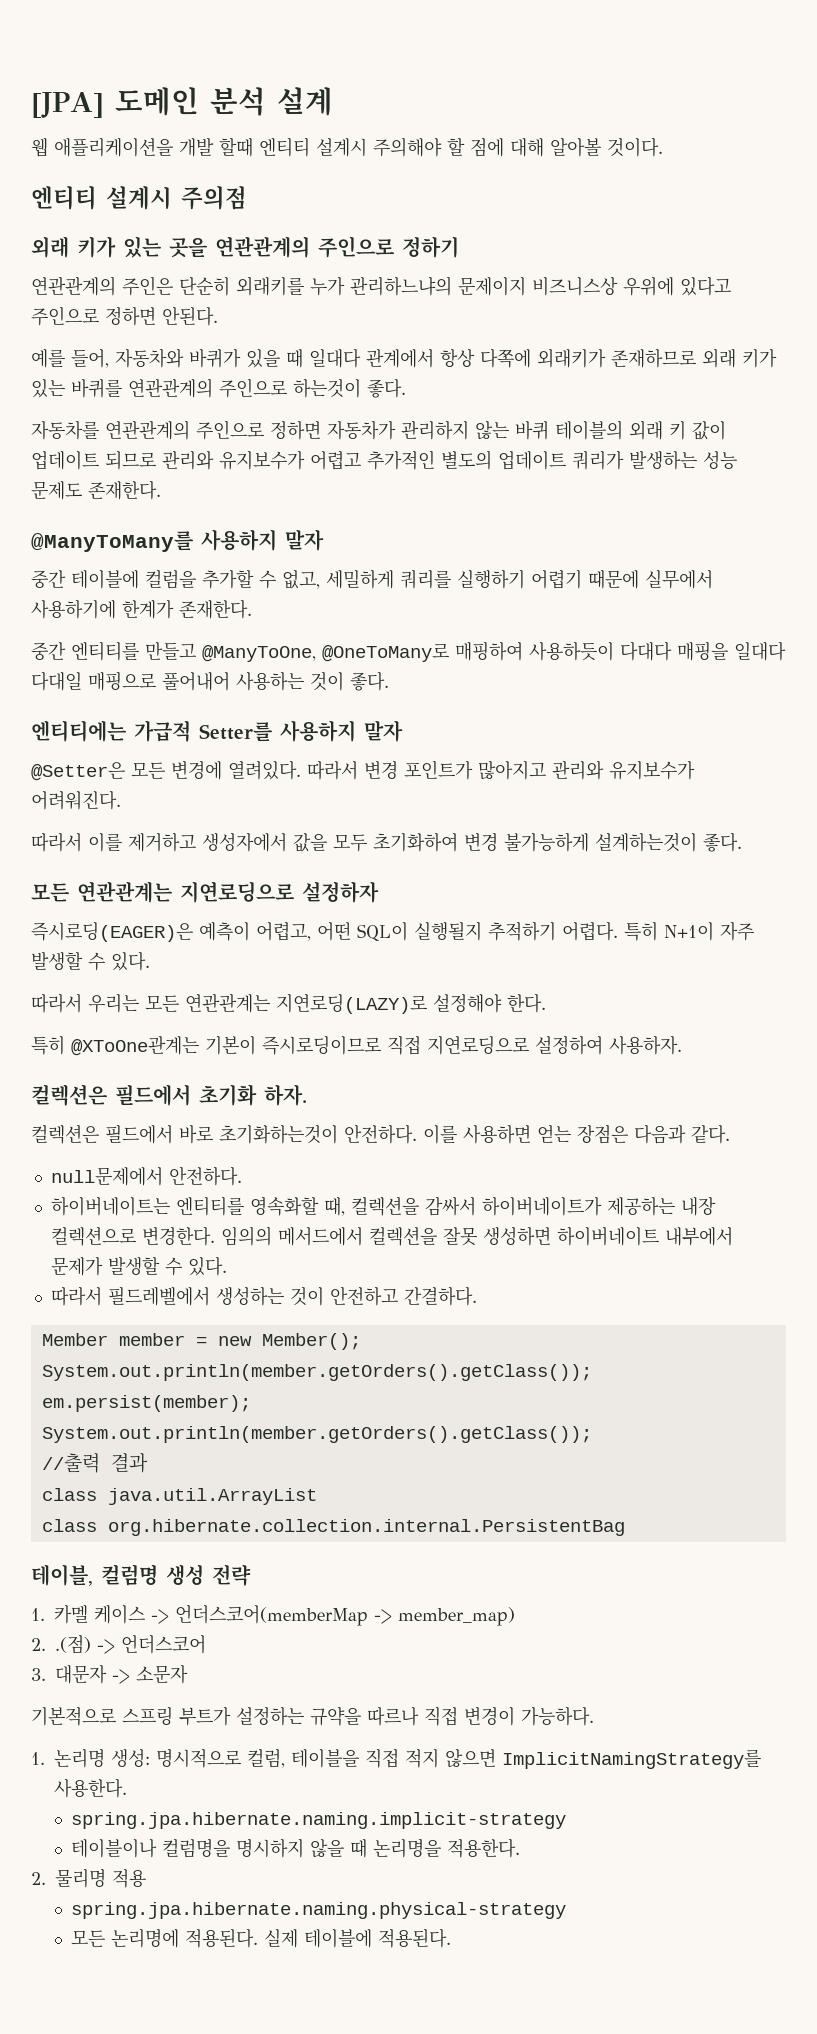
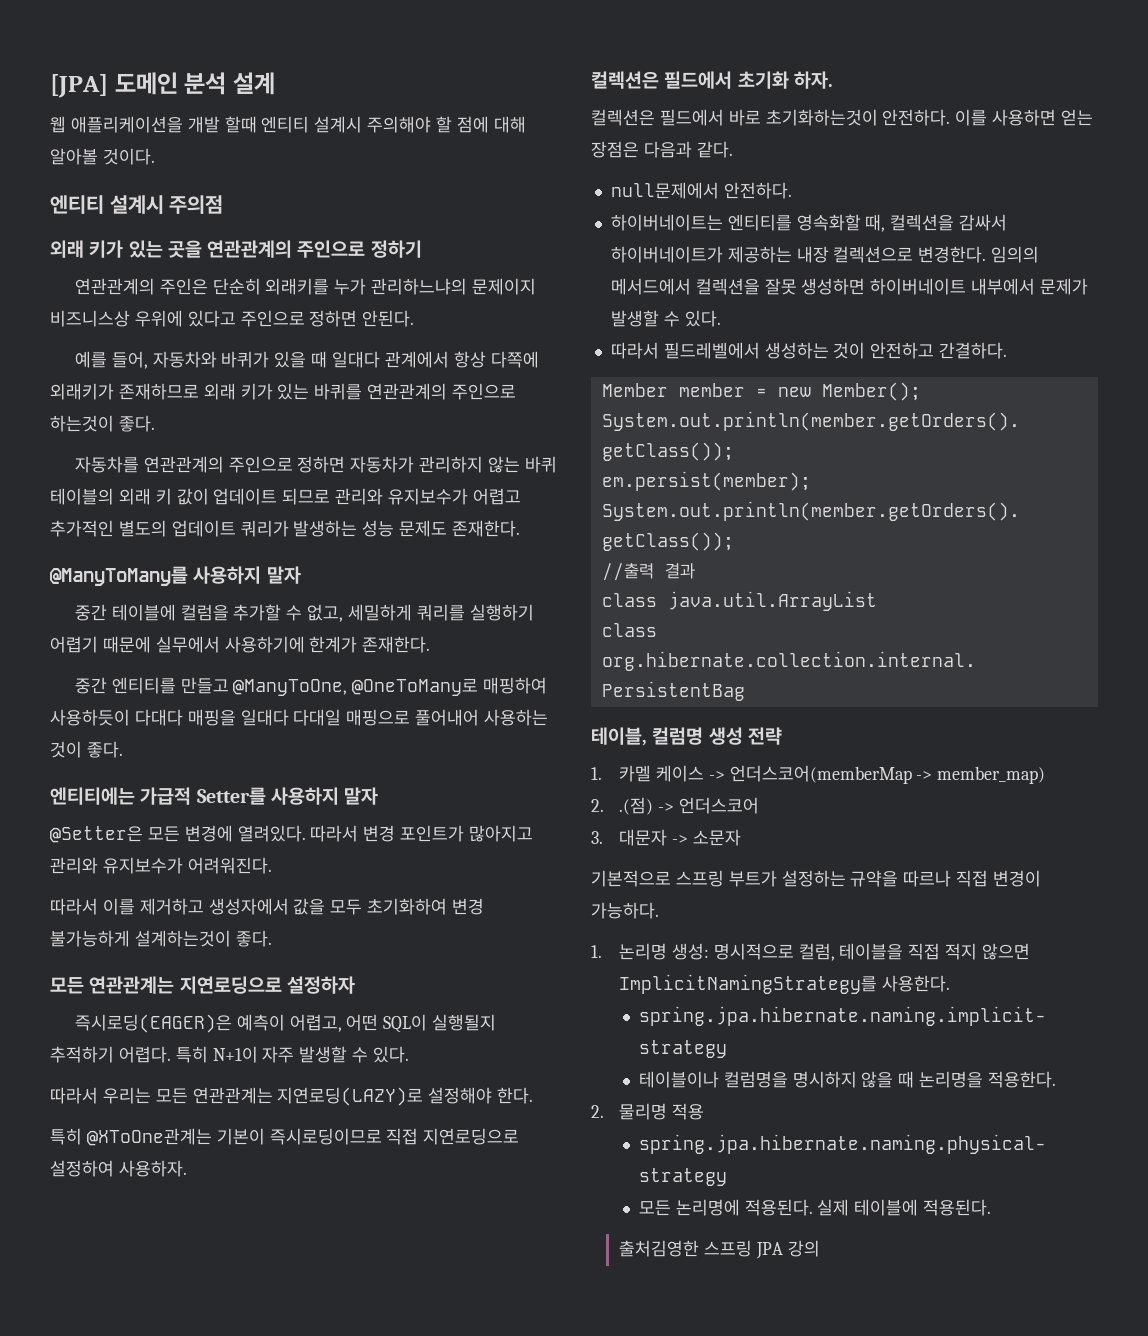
+ 출처김영한 스프링 JPA 강의

